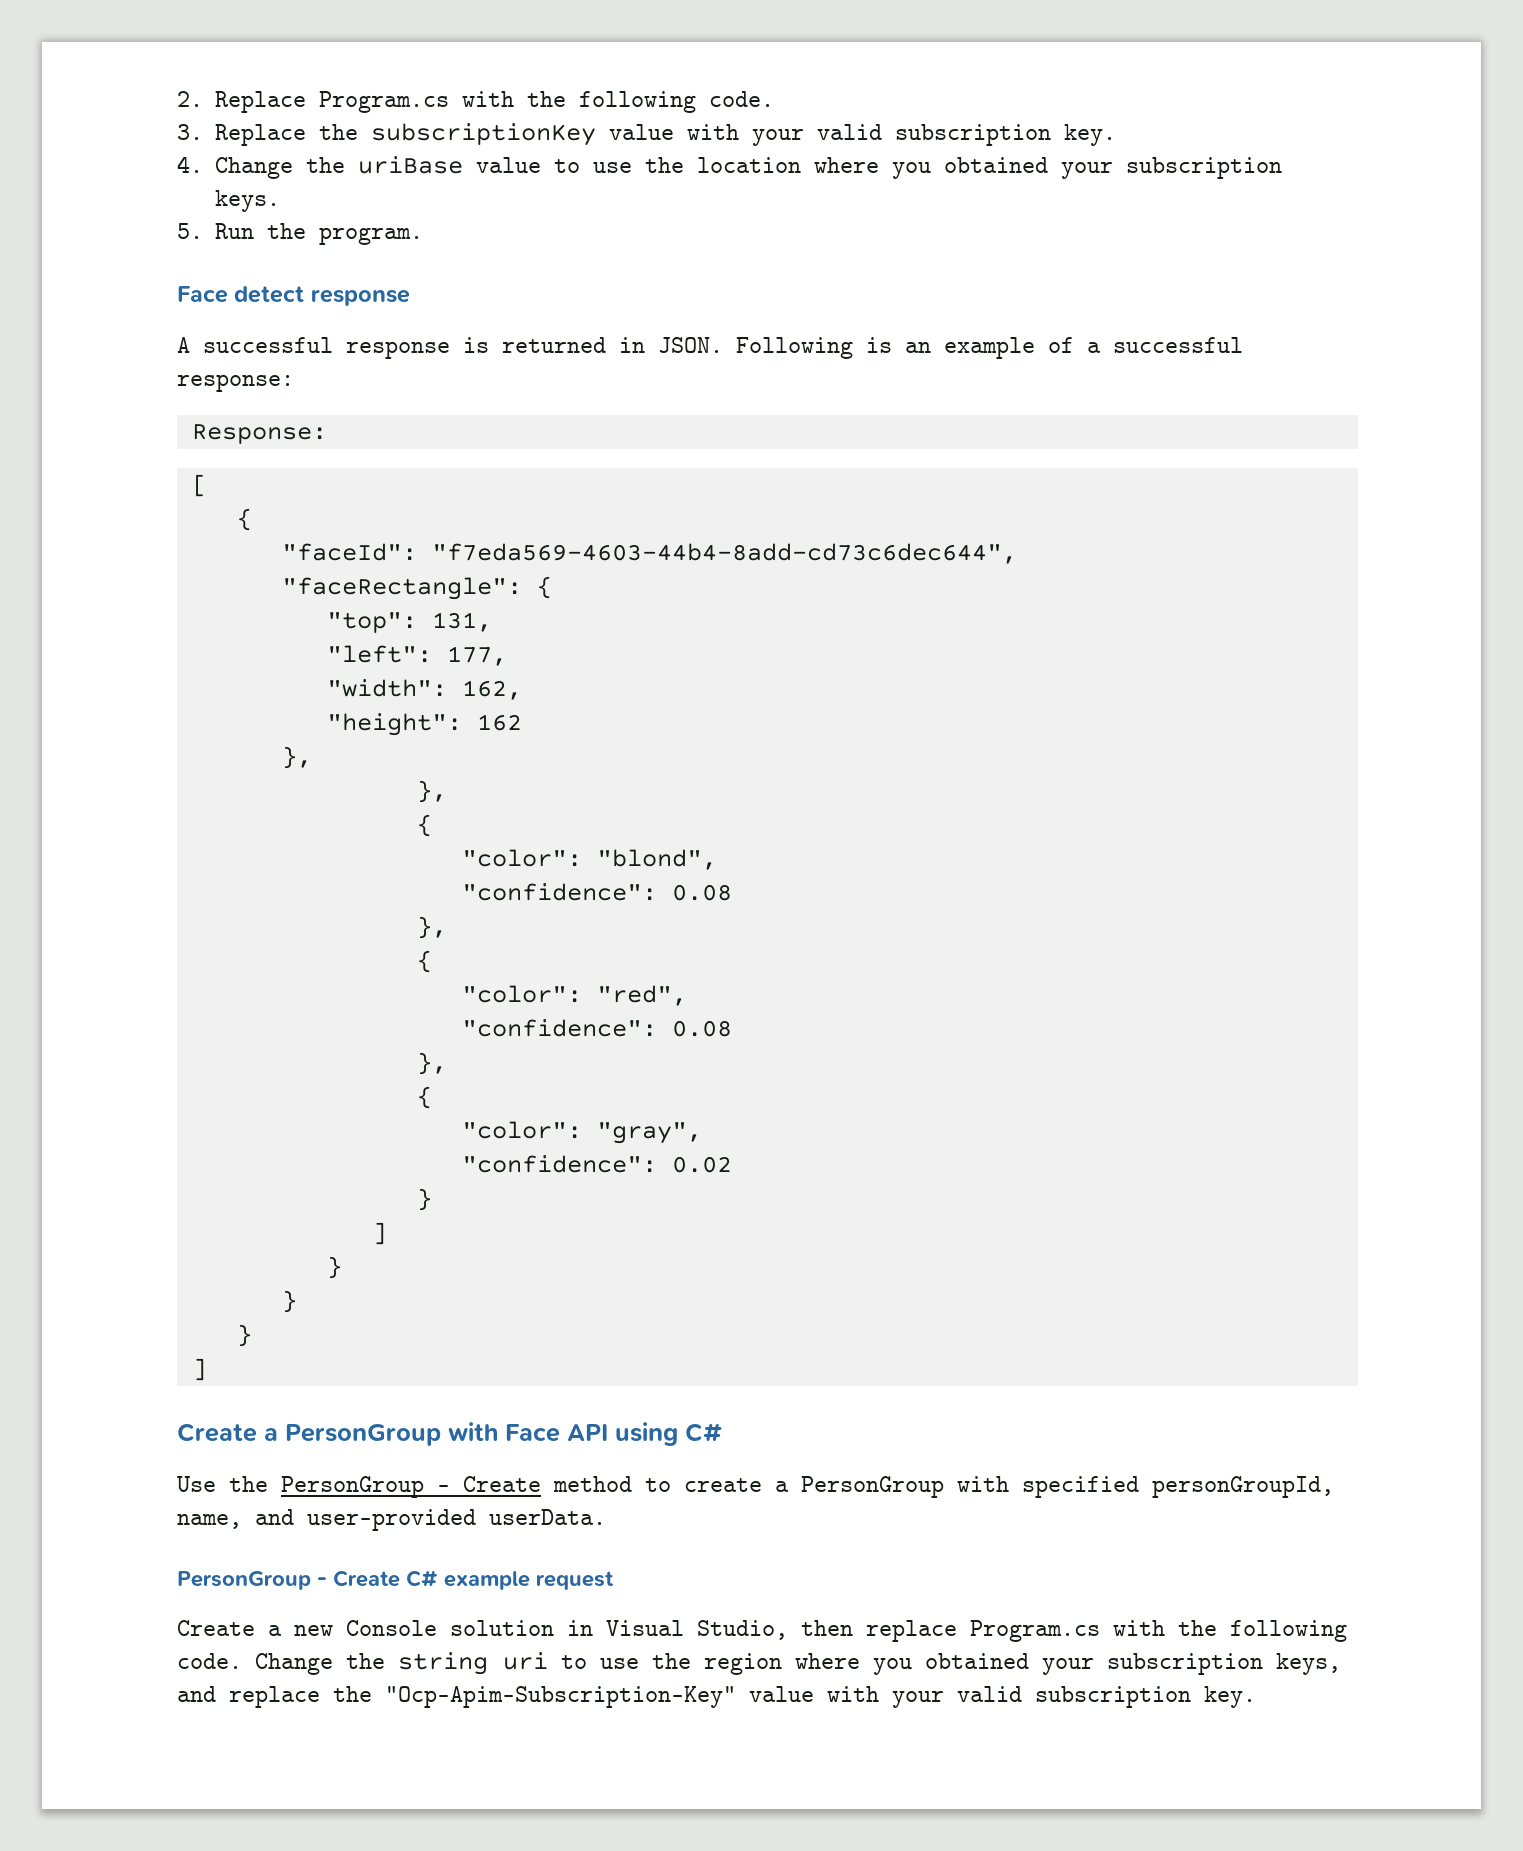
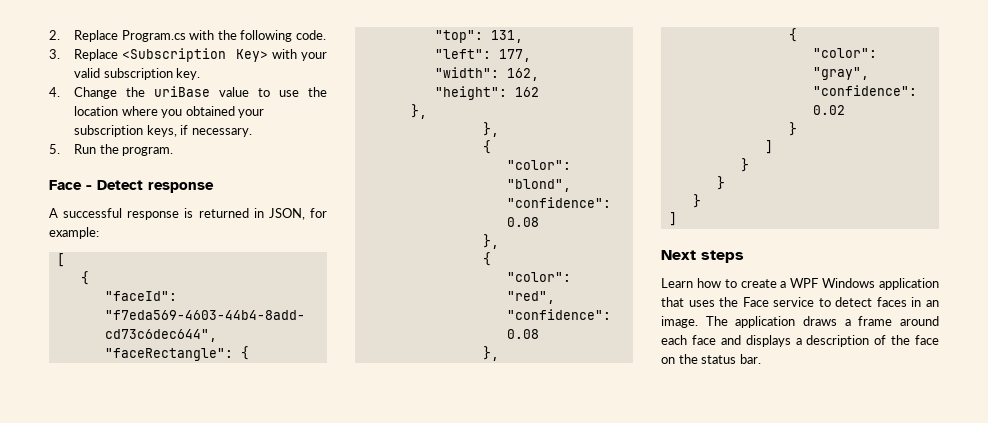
- 3. Replace the subscriptionKey value with your valid subscription key.
+ 3. Replace <Subscription Key> with your valid subscription key.
- 4. Change the uriBase value to use the location where you obtained your subscription keys.
+ 4. Change the uriBase value to use the location where you obtained your subscription keys, if necessary.
- Face detect response
+ Face - Detect response
- A successful response is returned in JSON. Following is an example of a successful response:
- Response:
+ A successful response is returned in JSON, for example:
- Create a PersonGroup with Face API using C#
- Use the PersonGroup - Create method to create a PersonGroup with specified personGroupId, name, and user-provided userData.
- PersonGroup - Create C# example request
- Create a new Console solution in Visual Studio, then replace Program.cs with the following code. Change the string uri to use the region where you obtained your subscription keys, and replace the "Ocp-Apim-Subscription-Key" value with your valid subscription key.
+ Next steps
+ Learn how to create a WPF Windows application that uses the Face service to detect faces in an image. The application draws a frame around each face and displays a description of the face on the status bar.

